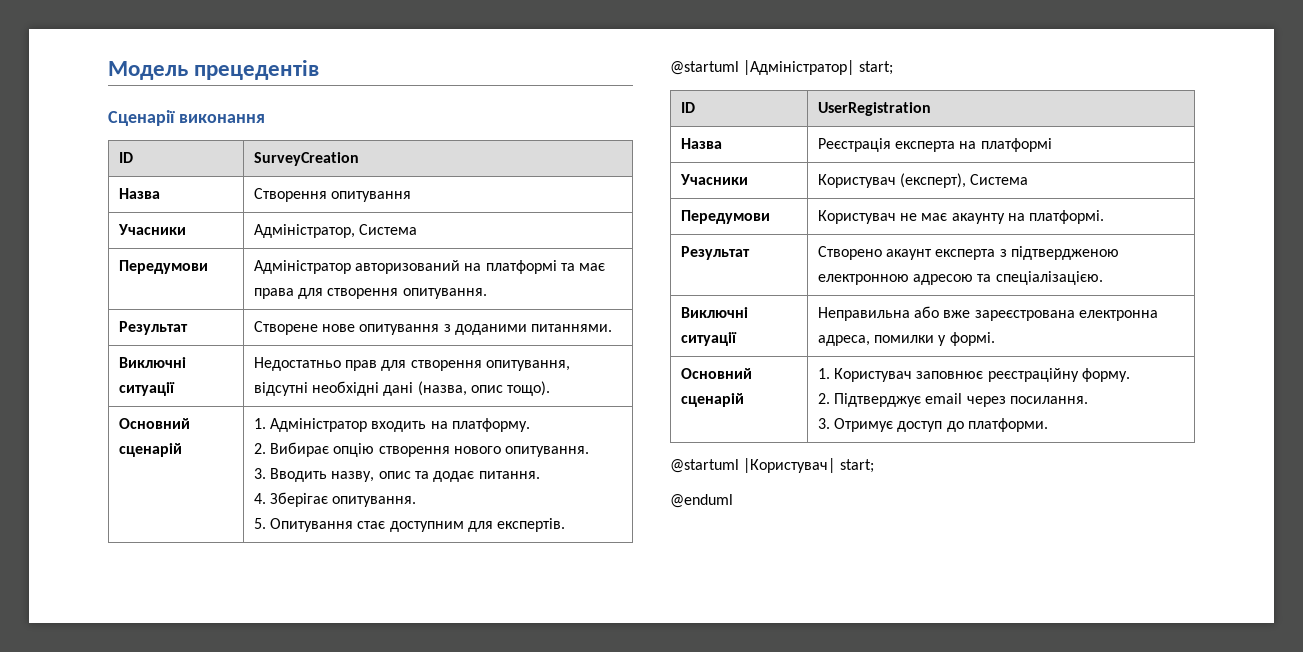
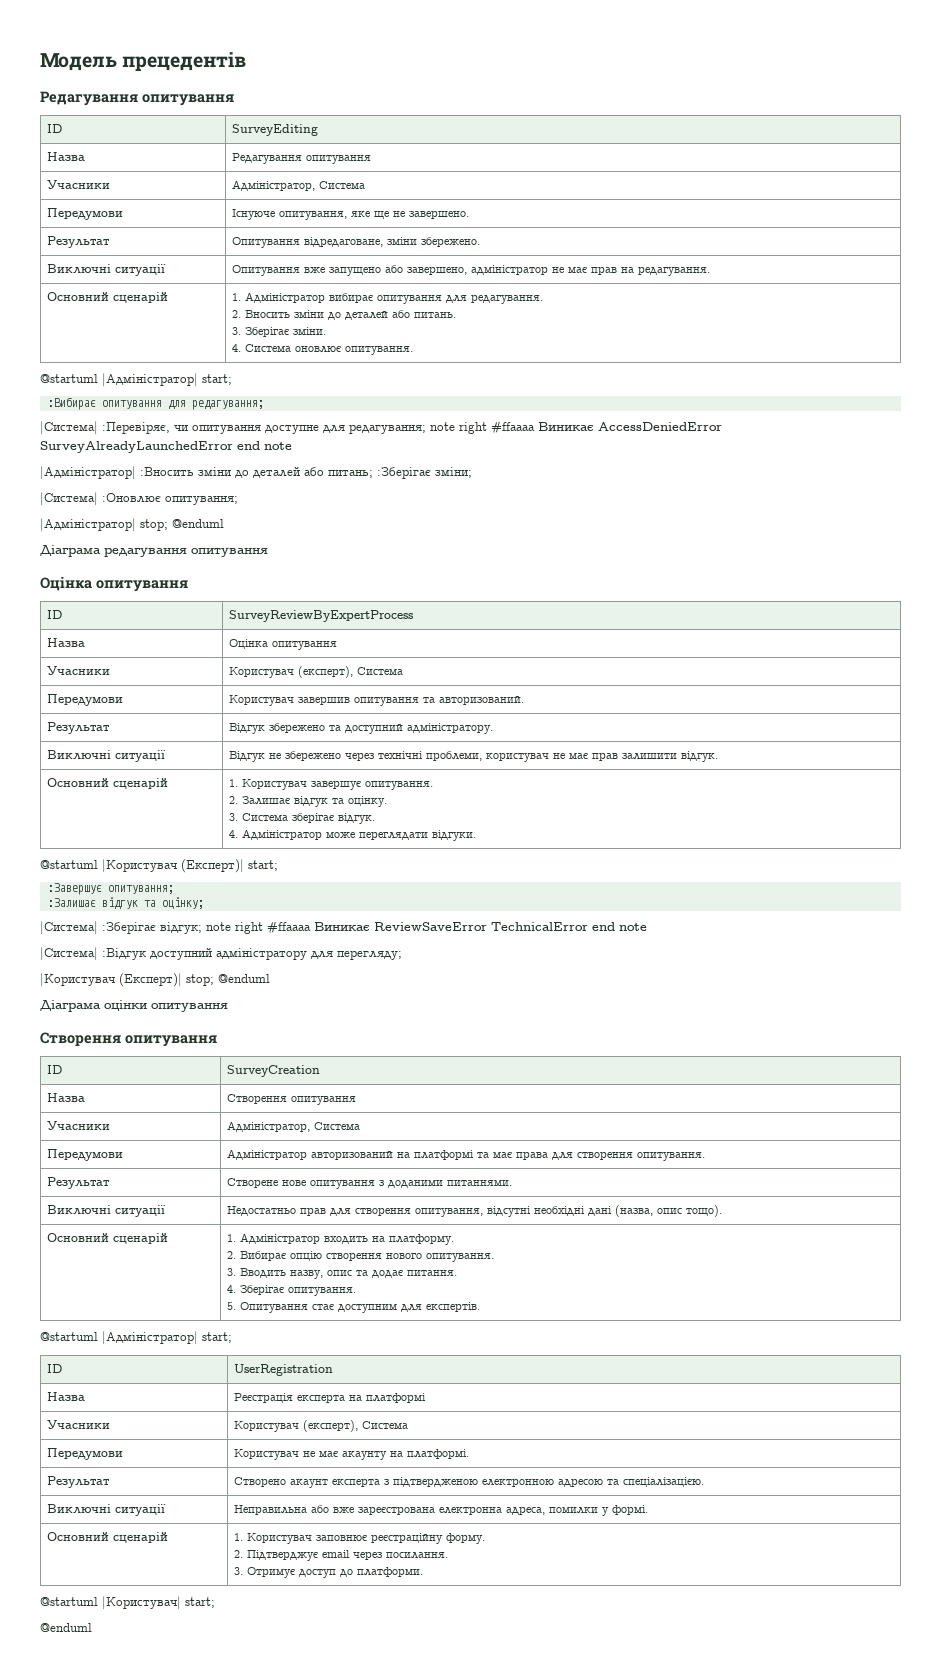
  Модель прецедентів
- Сценарії виконання
+ Редагування опитування
+ ID | SurveyEditing
+ Назва | Редагування опитування
+ Учасники | Адміністратор, Система
+ Передумови | Існуюче опитування, яке ще не завершено.
+ Результат | Опитування відредаговане, зміни збережено.
+ Виключні ситуації | Опитування вже запущено або завершено, адміністратор не має прав на редагування.
+ Основний сценарій | 1. Адміністратор вибирає опитування для редагування.
+ 2. Вносить зміни до деталей або питань.
+ 3. Зберігає зміни.
+ 4. Система оновлює опитування.
+ @startuml |Адміністратор| start;
+ :Вибирає опитування для редагування;
+ |Система| :Перевіряє, чи опитування доступне для редагування; note right #ffaaaa Виникає AccessDeniedError SurveyAlreadyLaunchedError end note
+ |Адміністратор| :Вносить зміни до деталей або питань; :Зберігає зміни;
+ |Система| :Оновлює опитування;
+ |Адміністратор| stop; @enduml
+ Діаграма редагування опитування
+ Оцінка опитування
+ ID | SurveyReviewByExpertProcess
+ Назва | Оцінка опитування
+ Учасники | Користувач (експерт), Система
+ Передумови | Користувач завершив опитування та авторизований.
+ Результат | Відгук збережено та доступний адміністратору.
+ Виключні ситуації | Відгук не збережено через технічні проблеми, користувач не має прав залишити відгук.
+ Основний сценарій | 1. Користувач завершує опитування.
+ 2. Залишає відгук та оцінку.
+ 3. Система зберігає відгук.
+ 4. Адміністратор може переглядати відгуки.
+ @startuml |Користувач (Експерт)| start;
+ :Завершує опитування;
+ :Залишає відгук та оцінку;
+ |Система| :Зберігає відгук; note right #ffaaaa Виникає ReviewSaveError TechnicalError end note
+ |Система| :Відгук доступний адміністратору для перегляду;
+ |Користувач (Експерт)| stop; @enduml
+ Діаграма оцінки опитування
+ Створення опитування

